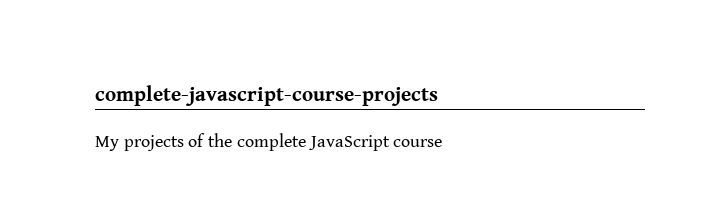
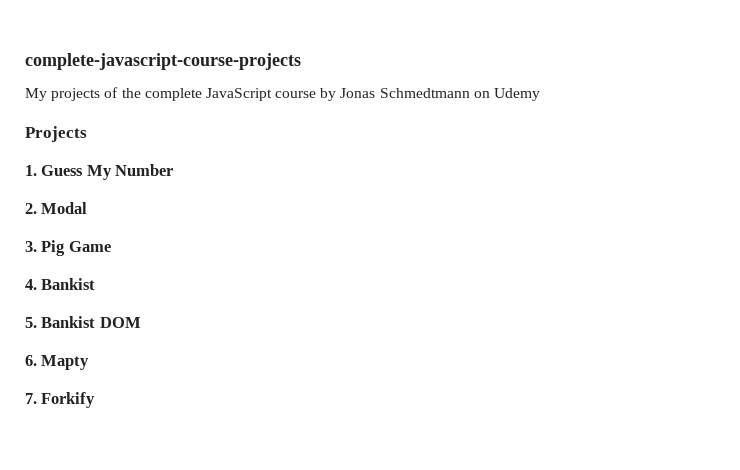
- My projects of the complete JavaScript course
+ My projects of the complete JavaScript course by Jonas Schmedtmann on Udemy
+ Projects
+ 1. Guess My Number
+ 2. Modal
+ 3. Pig Game
+ 4. Bankist
+ 5. Bankist DOM
+ 6. Mapty
+ 7. Forkify

